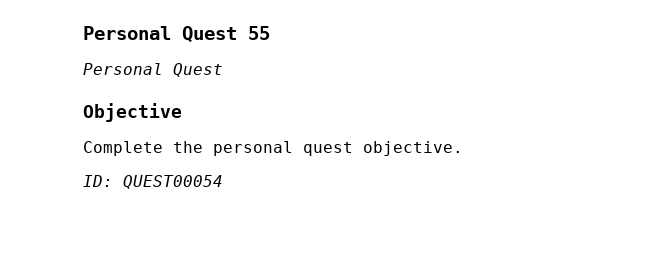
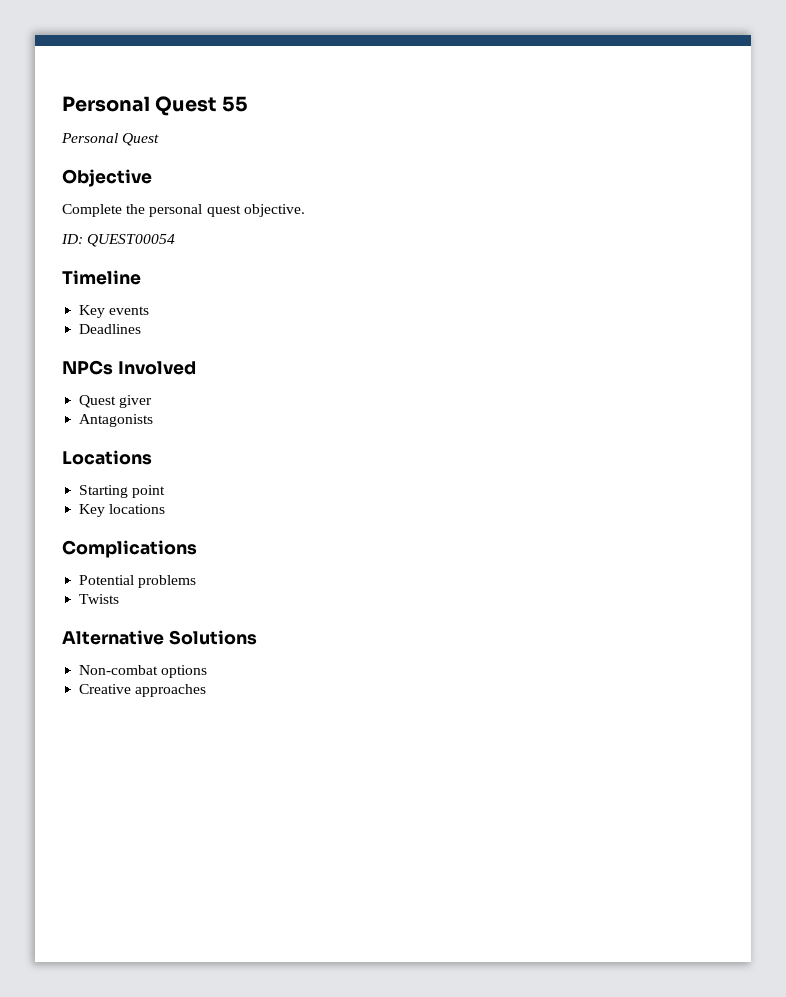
+ Timeline
+ Key events
+ Deadlines
+ NPCs Involved
+ Quest giver
+ Antagonists
+ Locations
+ Starting point
+ Key locations
+ Complications
+ Potential problems
+ Twists
+ Alternative Solutions
+ Non-combat options
+ Creative approaches

